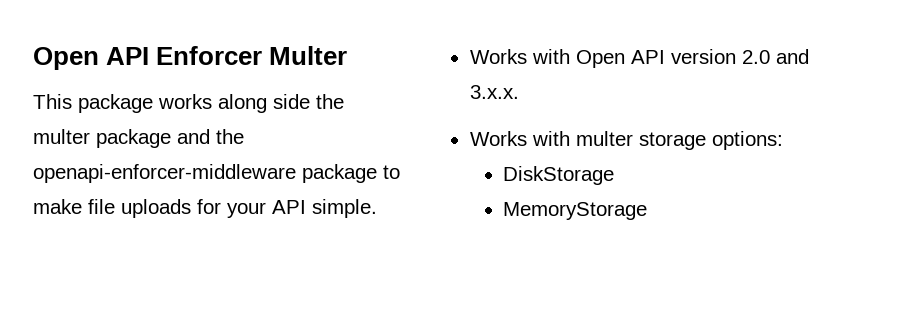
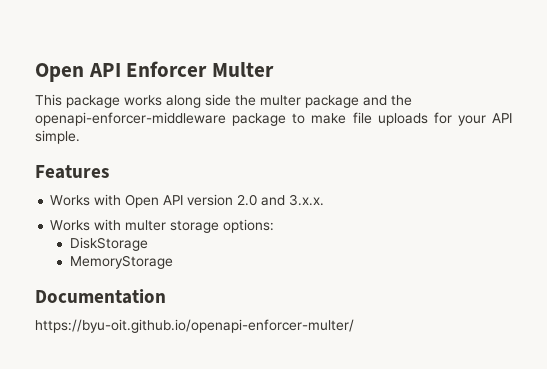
+ Features
+ Documentation
+ https://byu-oit.github.io/openapi-enforcer-multer/

